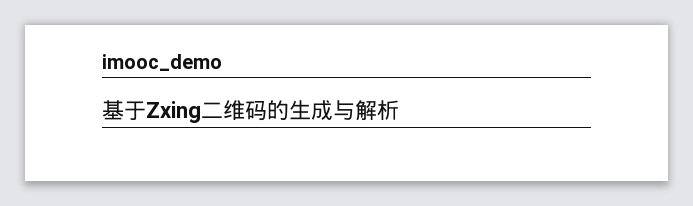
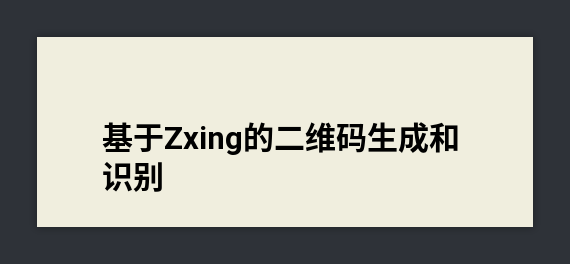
- imooc_demo
- 基于Zxing二维码的生成与解析
+ 基于Zxing的二维码生成和识别

